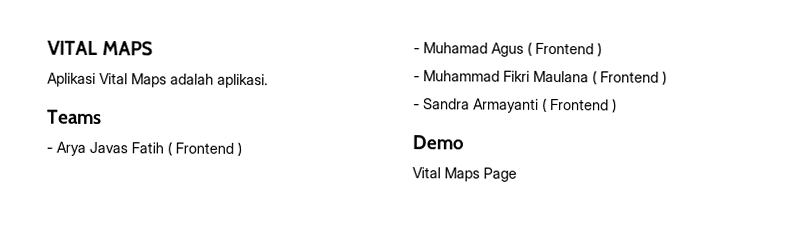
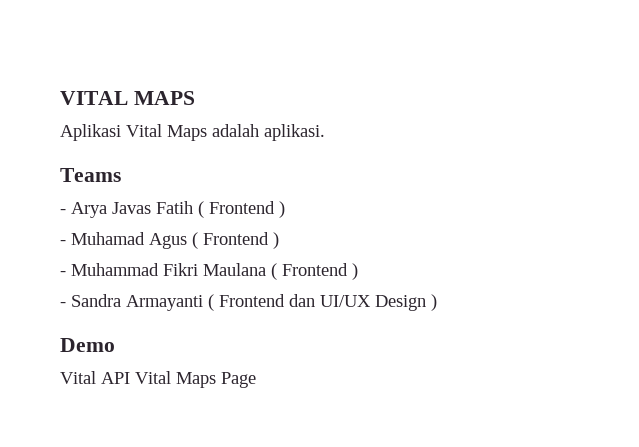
- - Sandra Armayanti ( Frontend )
+ - Sandra Armayanti ( Frontend dan UI/UX Design )
- Vital Maps Page
+ Vital API Vital Maps Page

